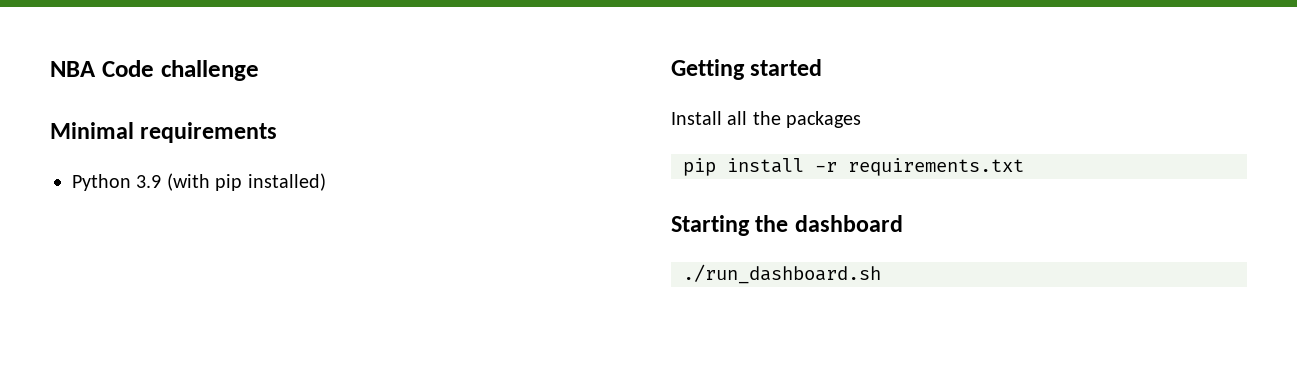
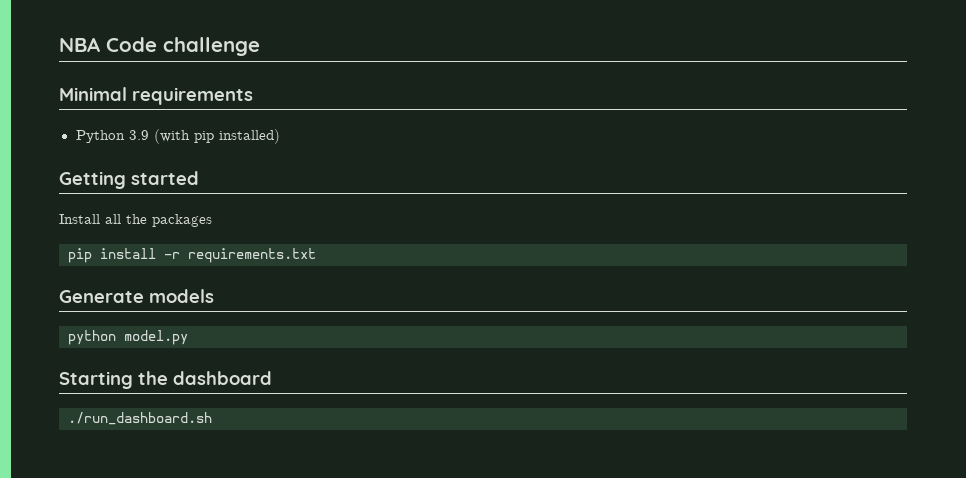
+ Generate models
+ python model.py

